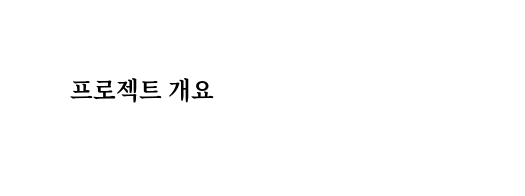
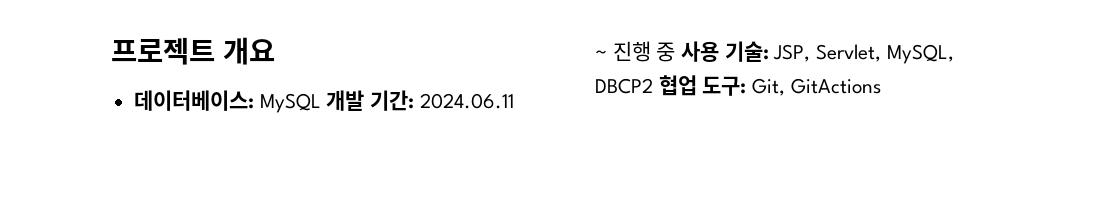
+ 데이터베이스: MySQL 개발 기간: 2024.06.11 ~ 진행 중 사용 기술: JSP, Servlet, MySQL, DBCP2 협업 도구: Git, GitActions

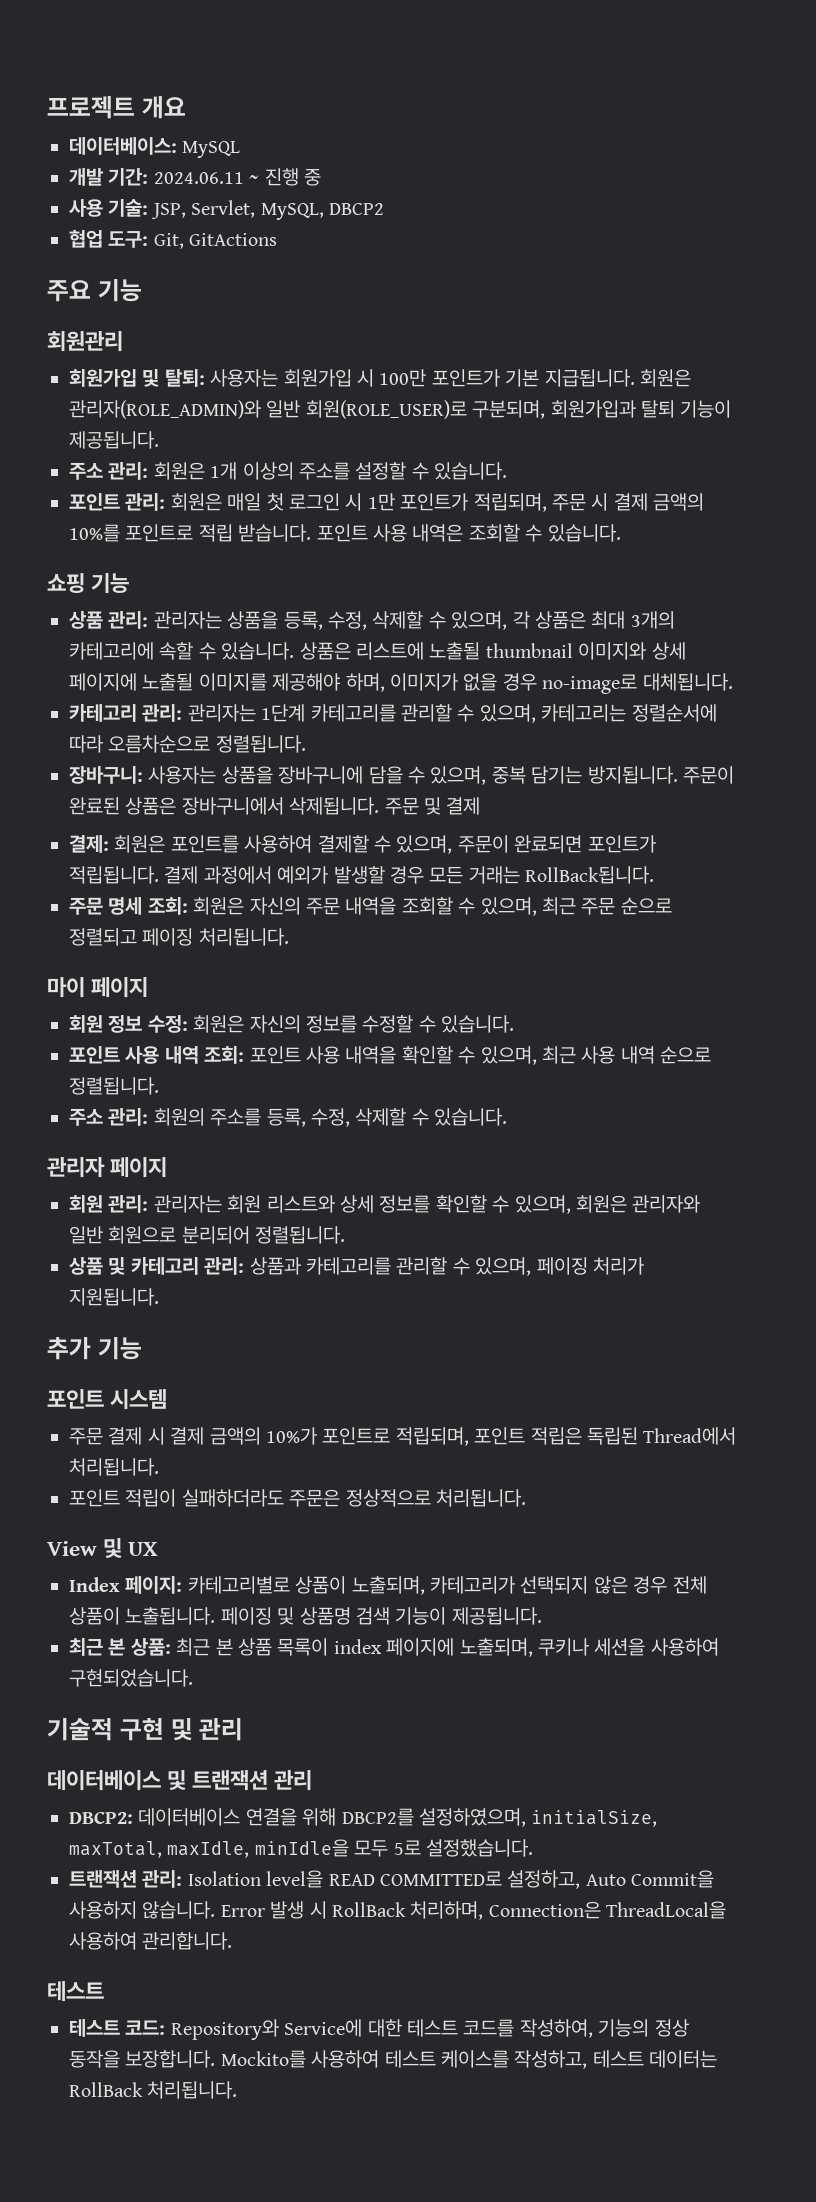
- 데이터베이스: MySQL 개발 기간: 2024.06.11 ~ 진행 중 사용 기술: JSP, Servlet, MySQL, DBCP2 협업 도구: Git, GitActions
+ 데이터베이스: MySQL
+ 개발 기간: 2024.06.11 ~ 진행 중
+ 사용 기술: JSP, Servlet, MySQL, DBCP2
+ 협업 도구: Git, GitActions
+ 주요 기능
+ 회원관리
+ 회원가입 및 탈퇴: 사용자는 회원가입 시 100만 포인트가 기본 지급됩니다. 회원은 관리자(ROLE_ADMIN)와 일반 회원(ROLE_USER)로 구분되며, 회원가입과 탈퇴 기능이 제공됩니다.
+ 주소 관리: 회원은 1개 이상의 주소를 설정할 수 있습니다.
+ 포인트 관리: 회원은 매일 첫 로그인 시 1만 포인트가 적립되며, 주문 시 결제 금액의 10%를 포인트로 적립 받습니다. 포인트 사용 내역은 조회할 수 있습니다.
+ 쇼핑 기능
+ 상품 관리: 관리자는 상품을 등록, 수정, 삭제할 수 있으며, 각 상품은 최대 3개의 카테고리에 속할 수 있습니다. 상품은 리스트에 노출될 thumbnail 이미지와 상세 페이지에 노출될 이미지를 제공해야 하며, 이미지가 없을 경우 no-image로 대체됩니다.
+ 카테고리 관리: 관리자는 1단계 카테고리를 관리할 수 있으며, 카테고리는 정렬순서에 따라 오름차순으로 정렬됩니다.
+ 장바구니: 사용자는 상품을 장바구니에 담을 수 있으며, 중복 담기는 방지됩니다. 주문이 완료된 상품은 장바구니에서 삭제됩니다. 주문 및 결제
+ 결제: 회원은 포인트를 사용하여 결제할 수 있으며, 주문이 완료되면 포인트가 적립됩니다. 결제 과정에서 예외가 발생할 경우 모든 거래는 RollBack됩니다.
+ 주문 명세 조회: 회원은 자신의 주문 내역을 조회할 수 있으며, 최근 주문 순으로 정렬되고 페이징 처리됩니다.
+ 마이 페이지
+ 회원 정보 수정: 회원은 자신의 정보를 수정할 수 있습니다.
+ 포인트 사용 내역 조회: 포인트 사용 내역을 확인할 수 있으며, 최근 사용 내역 순으로 정렬됩니다.
+ 주소 관리: 회원의 주소를 등록, 수정, 삭제할 수 있습니다.
+ 관리자 페이지
+ 회원 관리: 관리자는 회원 리스트와 상세 정보를 확인할 수 있으며, 회원은 관리자와 일반 회원으로 분리되어 정렬됩니다.
+ 상품 및 카테고리 관리: 상품과 카테고리를 관리할 수 있으며, 페이징 처리가 지원됩니다.
+ 추가 기능
+ 포인트 시스템
+ 주문 결제 시 결제 금액의 10%가 포인트로 적립되며, 포인트 적립은 독립된 Thread에서 처리됩니다.
+ 포인트 적립이 실패하더라도 주문은 정상적으로 처리됩니다.
+ View 및 UX
+ Index 페이지: 카테고리별로 상품이 노출되며, 카테고리가 선택되지 않은 경우 전체 상품이 노출됩니다. 페이징 및 상품명 검색 기능이 제공됩니다.
+ 최근 본 상품: 최근 본 상품 목록이 index 페이지에 노출되며, 쿠키나 세션을 사용하여 구현되었습니다.
+ 기술적 구현 및 관리
+ 데이터베이스 및 트랜잭션 관리
+ DBCP2: 데이터베이스 연결을 위해 DBCP2를 설정하였으며, initialSize, maxTotal, maxIdle, minIdle을 모두 5로 설정했습니다.
+ 트랜잭션 관리: Isolation level을 READ COMMITTED로 설정하고, Auto Commit을 사용하지 않습니다. Error 발생 시 RollBack 처리하며, Connection은 ThreadLocal을 사용하여 관리합니다.
+ 테스트
+ 테스트 코드: Repository와 Service에 대한 테스트 코드를 작성하여, 기능의 정상 동작을 보장합니다. Mockito를 사용하여 테스트 케이스를 작성하고, 테스트 데이터는 RollBack 처리됩니다.

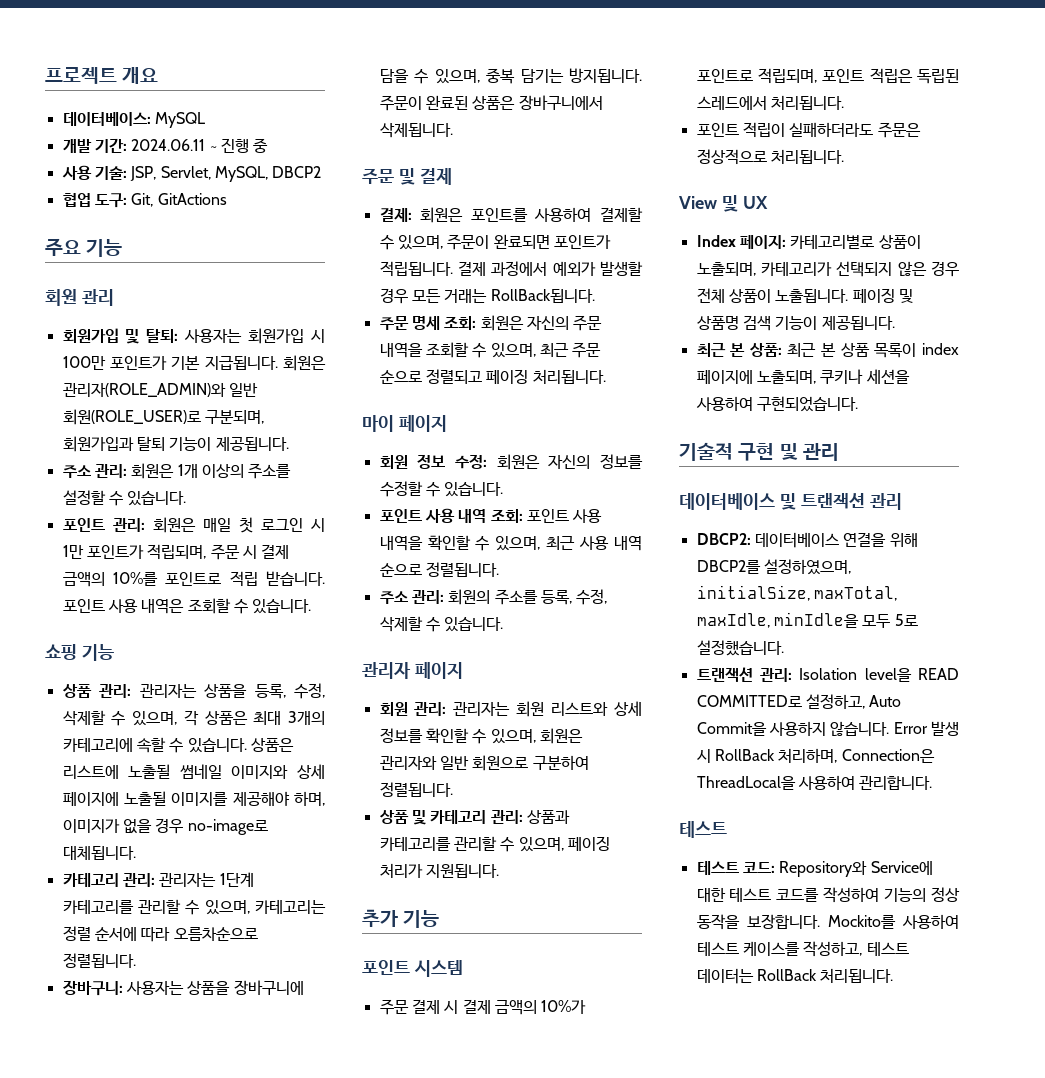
- 회원관리
+ 회원 관리
- 상품은 리스트에 노출될 thumbnail 이미지와 상세 페이지에 노출될 이미지를 제공해야 하며, 이미지가 없을 경우 no-image로 대체됩니다.
+ 상품은 리스트에 노출될 썸네일 이미지와 상세 페이지에 노출될 이미지를 제공해야 하며, 이미지가 없을 경우 no-image로 대체됩니다.
- 카테고리 관리: 관리자는 1단계 카테고리를 관리할 수 있으며, 카테고리는 정렬순서에 따라 오름차순으로 정렬됩니다.
+ 카테고리 관리: 관리자는 1단계 카테고리를 관리할 수 있으며, 카테고리는 정렬 순서에 따라 오름차순으로 정렬됩니다.
- 주문이 완료된 상품은 장바구니에서 삭제됩니다. 주문 및 결제
+ 주문이 완료된 상품은 장바구니에서 삭제됩니다.
+ 주문 및 결제
- 회원 관리: 관리자는 회원 리스트와 상세 정보를 확인할 수 있으며, 회원은 관리자와 일반 회원으로 분리되어 정렬됩니다.
+ 회원 관리: 관리자는 회원 리스트와 상세 정보를 확인할 수 있으며, 회원은 관리자와 일반 회원으로 구분하여 정렬됩니다.
- 주문 결제 시 결제 금액의 10%가 포인트로 적립되며, 포인트 적립은 독립된 Thread에서 처리됩니다.
+ 주문 결제 시 결제 금액의 10%가 포인트로 적립되며, 포인트 적립은 독립된 스레드에서 처리됩니다.
- 테스트 코드: Repository와 Service에 대한 테스트 코드를 작성하여, 기능의 정상 동작을 보장합니다.
+ 테스트 코드: Repository와 Service에 대한 테스트 코드를 작성하여 기능의 정상 동작을 보장합니다.

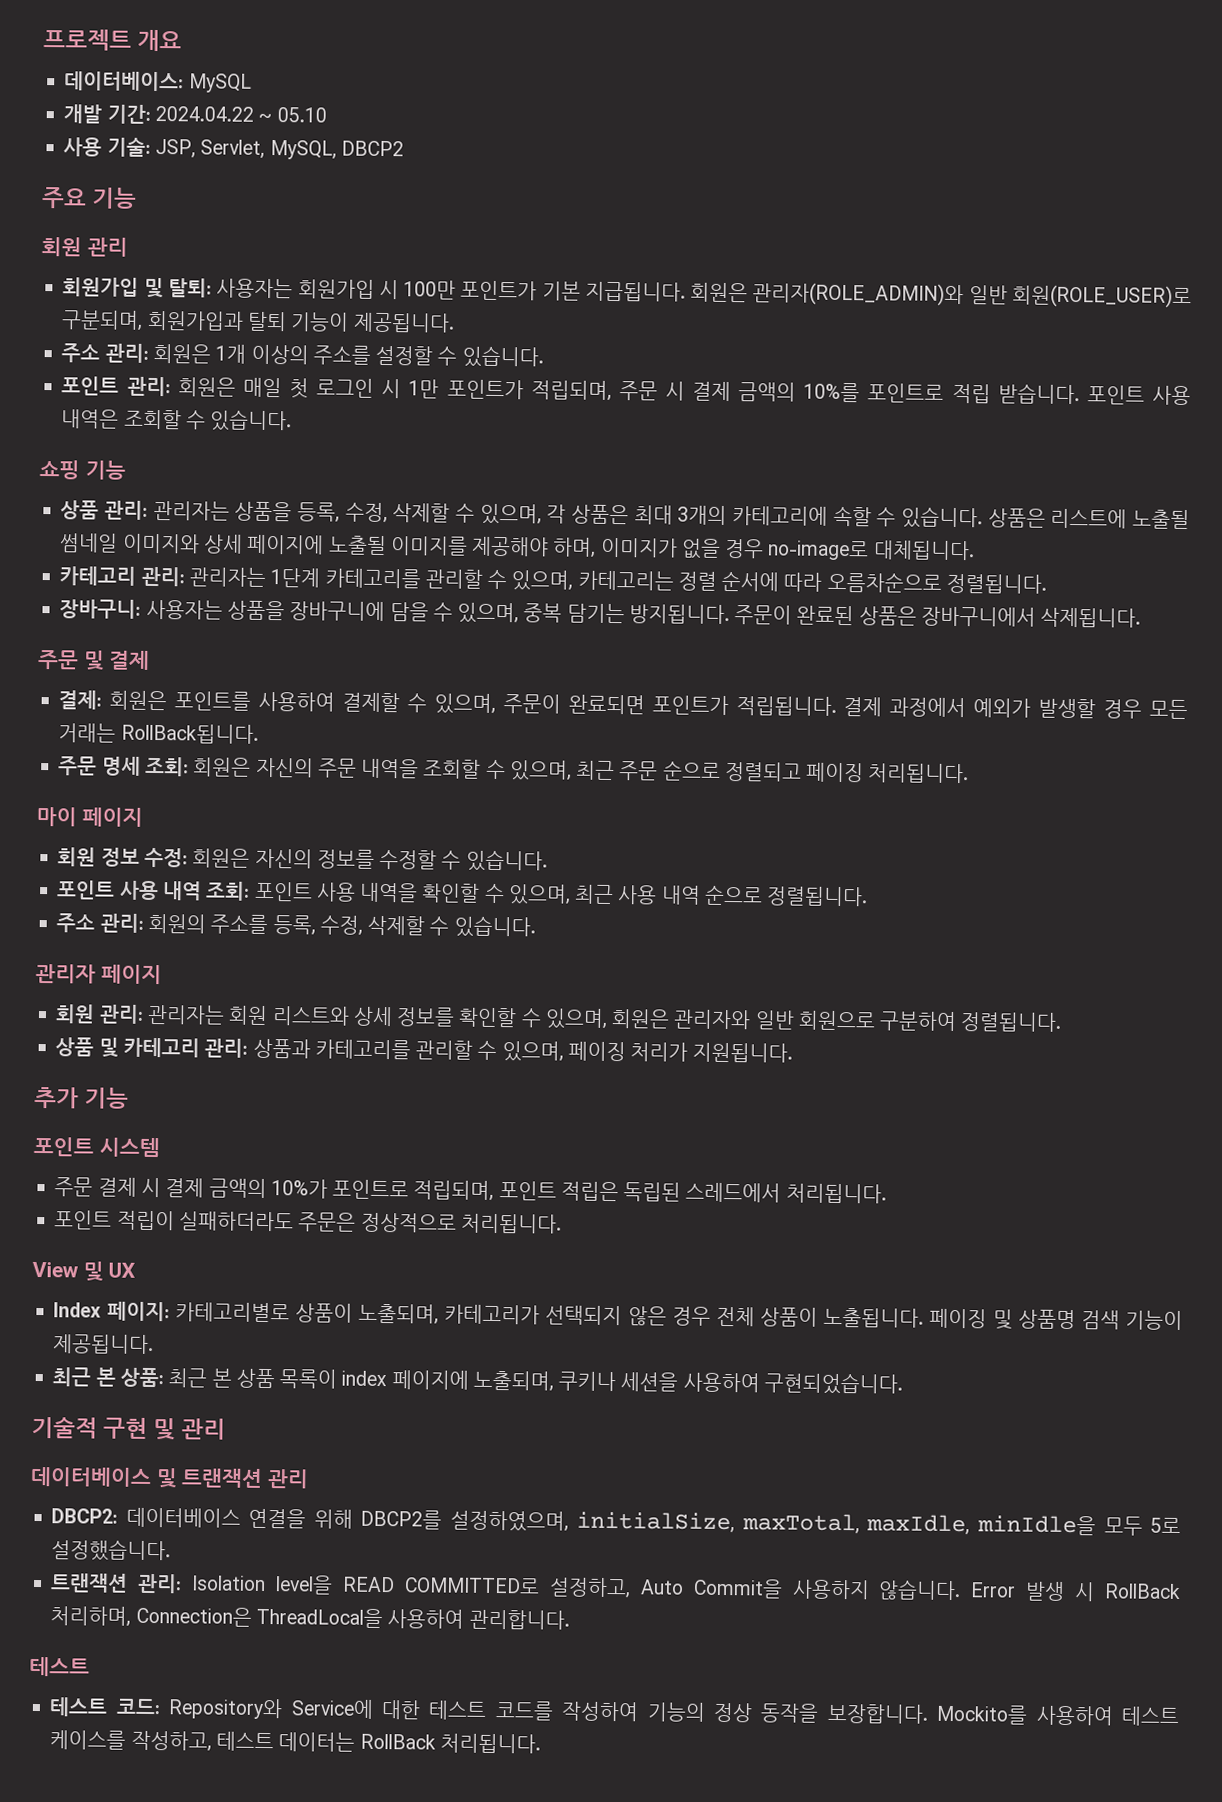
- 개발 기간: 2024.06.11 ~ 진행 중
+ 개발 기간: 2024.04.22 ~ 05.10
- 협업 도구: Git, GitActions

